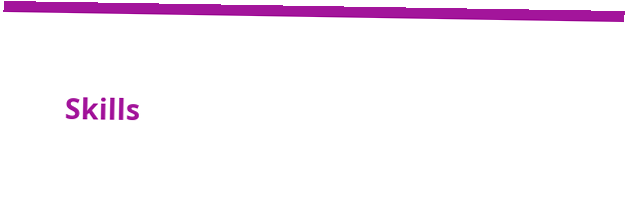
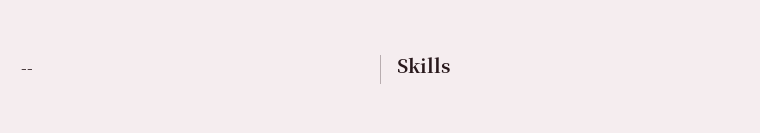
+ --

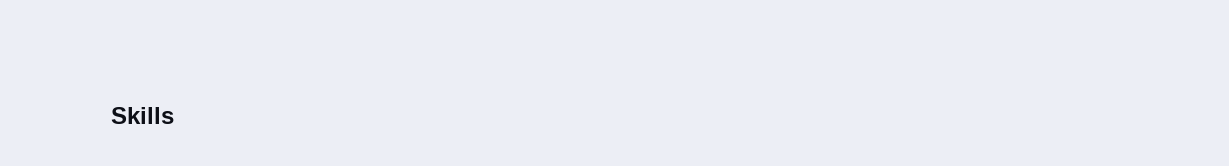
- --

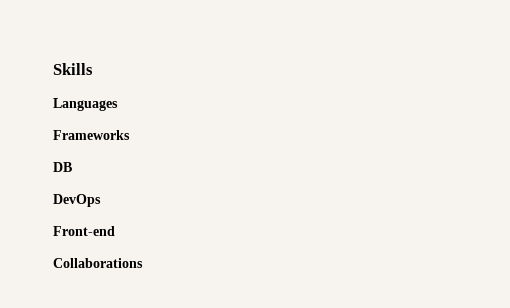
+ Languages
+ Frameworks
+ DB
+ DevOps
+ Front-end
+ Collaborations

